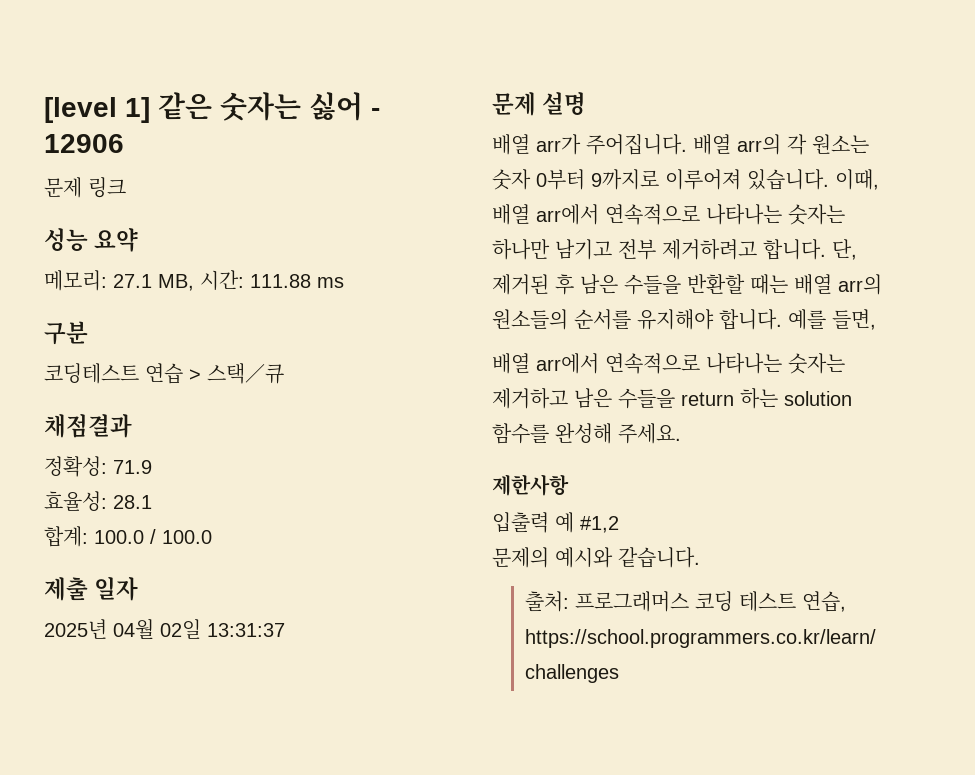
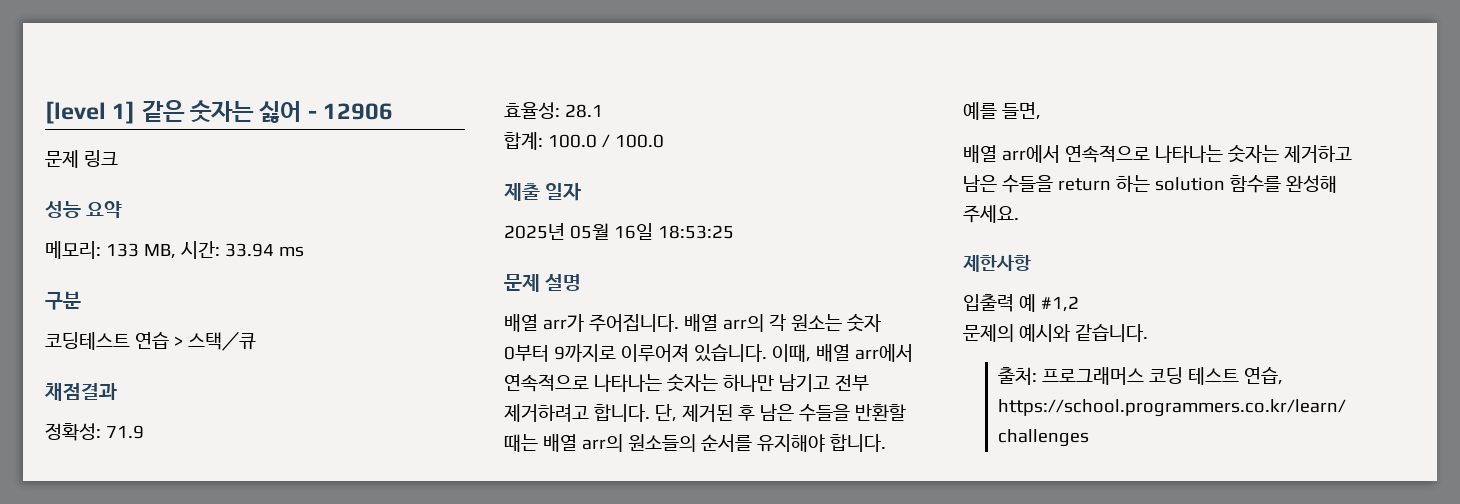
- 메모리: 27.1 MB, 시간: 111.88 ms
+ 메모리: 133 MB, 시간: 33.94 ms
- 2025년 04월 02일 13:31:37
+ 2025년 05월 16일 18:53:25

